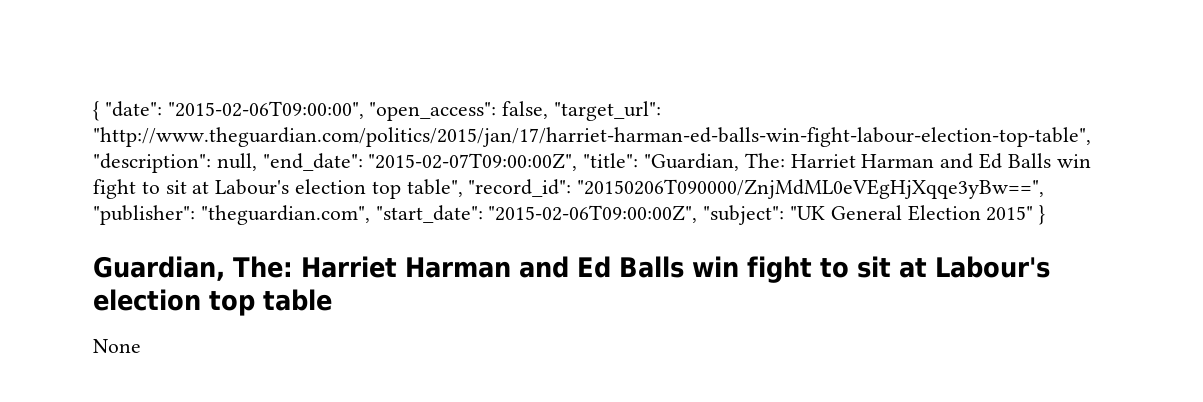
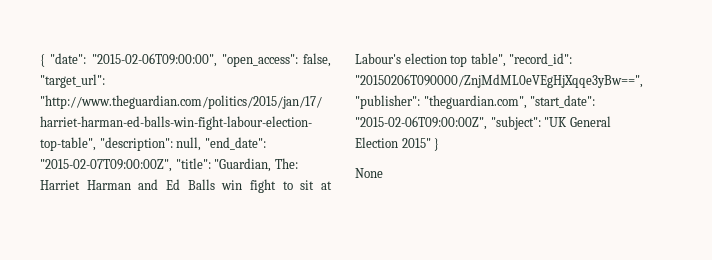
- Guardian, The: Harriet Harman and Ed Balls win fight to sit at Labour's election top table

